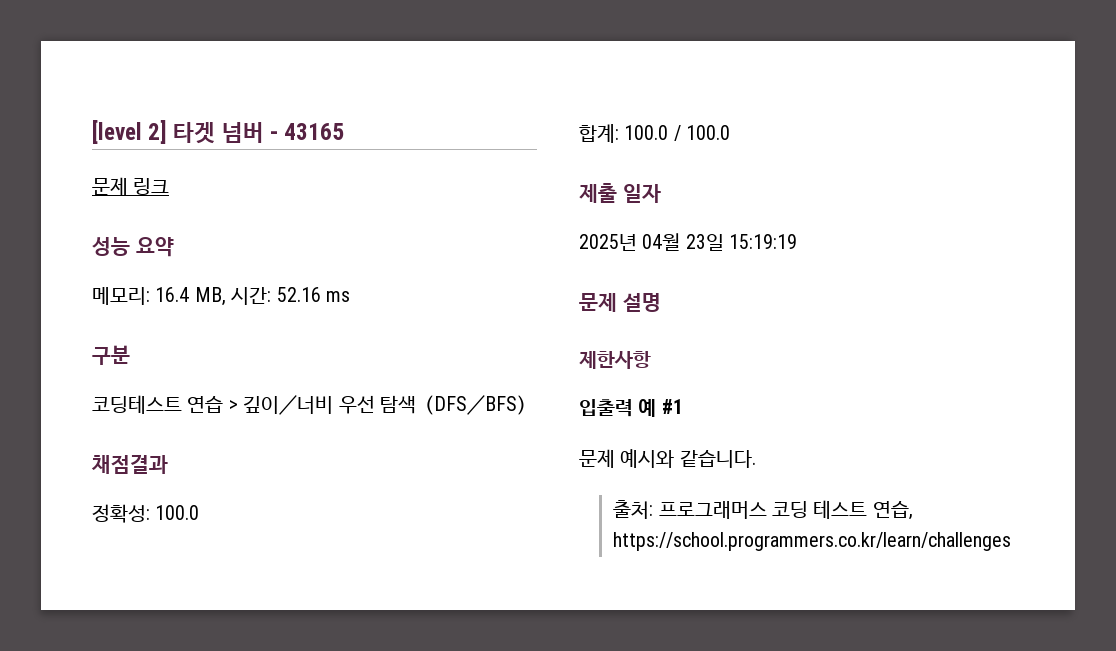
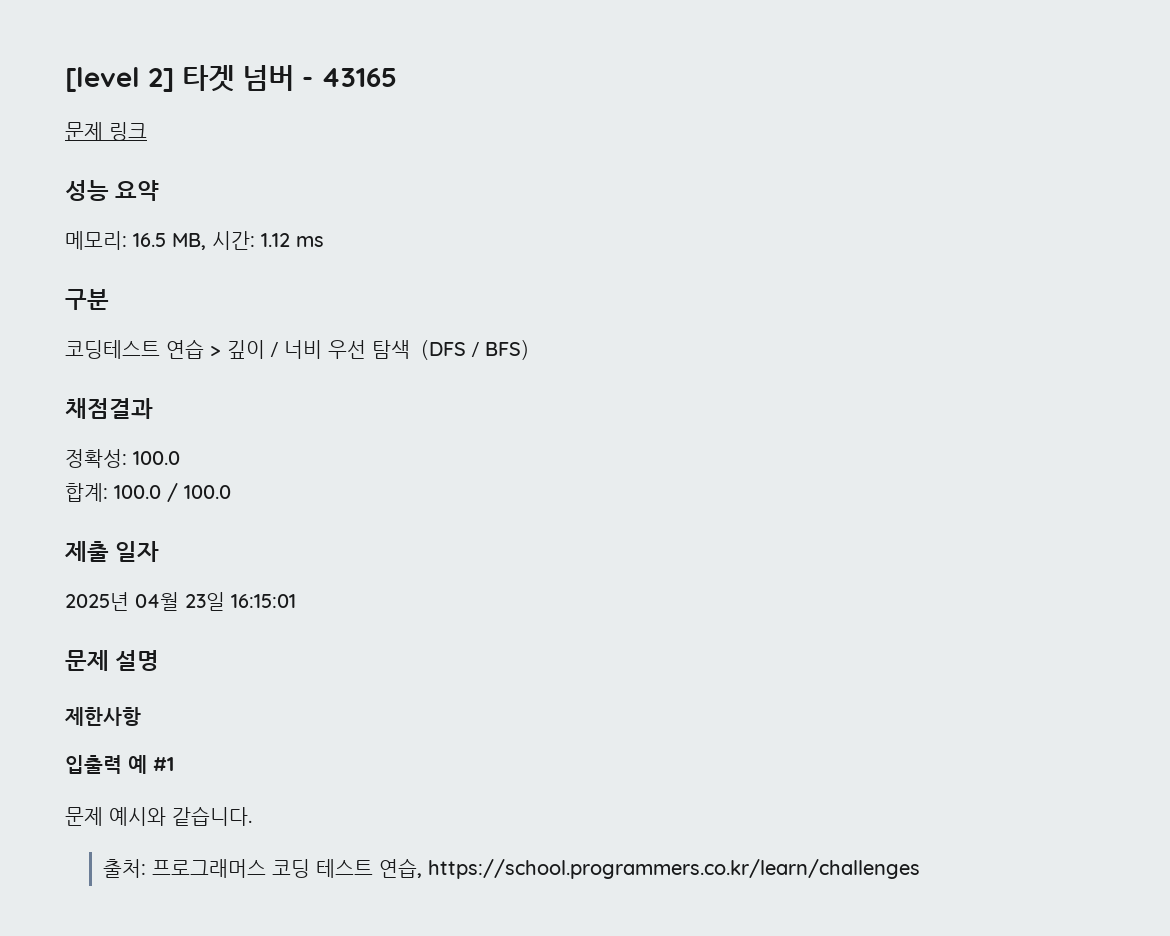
- 메모리: 16.4 MB, 시간: 52.16 ms
+ 메모리: 16.5 MB, 시간: 1.12 ms
- 2025년 04월 23일 15:19:19
+ 2025년 04월 23일 16:15:01

